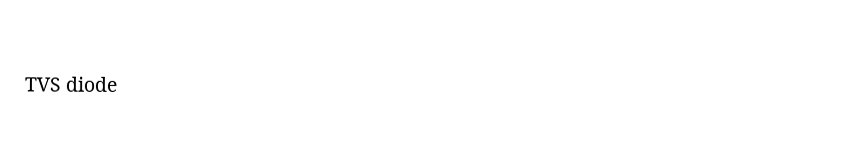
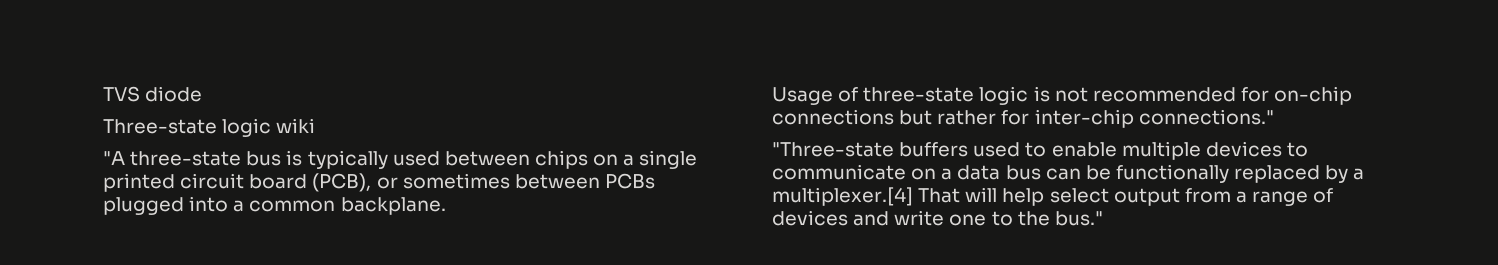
+ Three-state logic wiki
+ "A three-state bus is typically used between chips on a single printed circuit board (PCB), or sometimes between PCBs plugged into a common backplane.
+ Usage of three-state logic is not recommended for on-chip connections but rather for inter-chip connections."
+ "Three-state buffers used to enable multiple devices to communicate on a data bus can be functionally replaced by a multiplexer.[4] That will help select output from a range of devices and write one to the bus."

